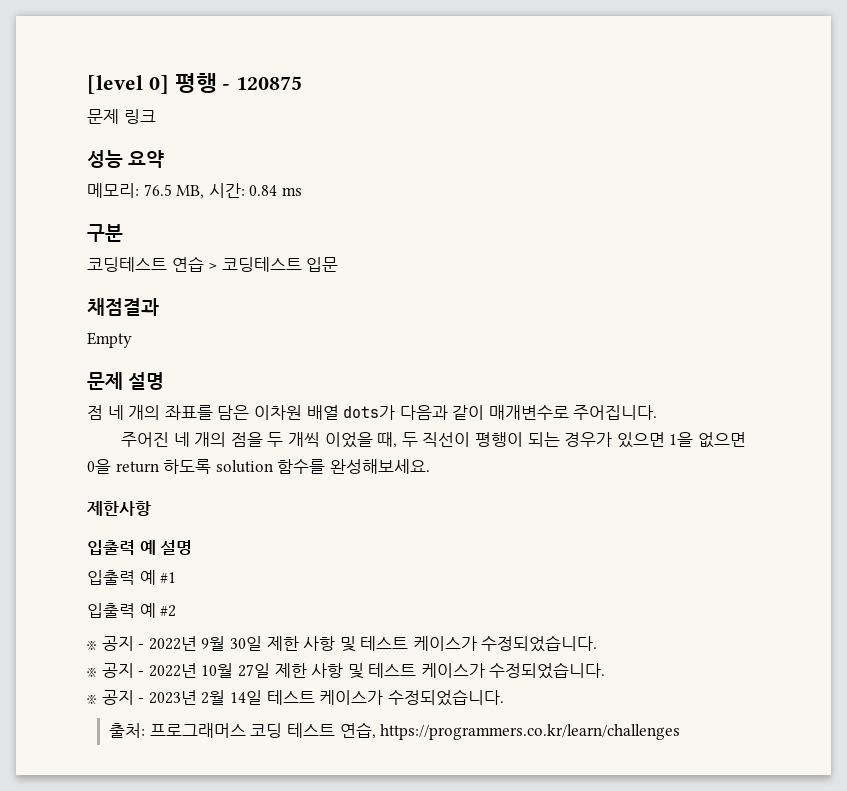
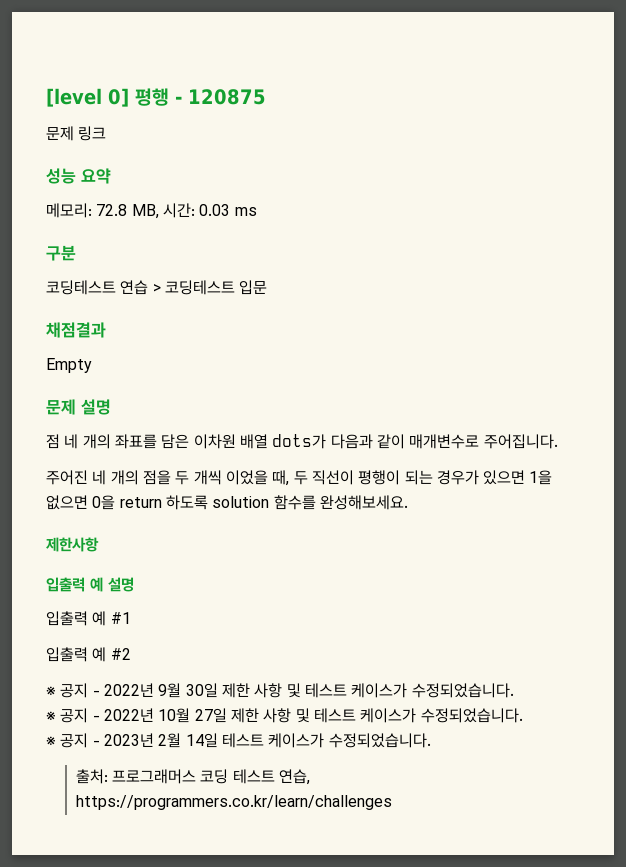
- 메모리: 76.5 MB, 시간: 0.84 ms
+ 메모리: 72.8 MB, 시간: 0.03 ms

